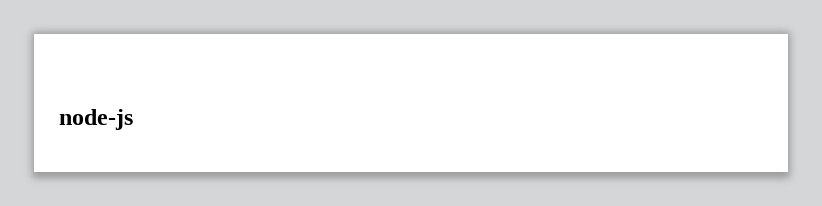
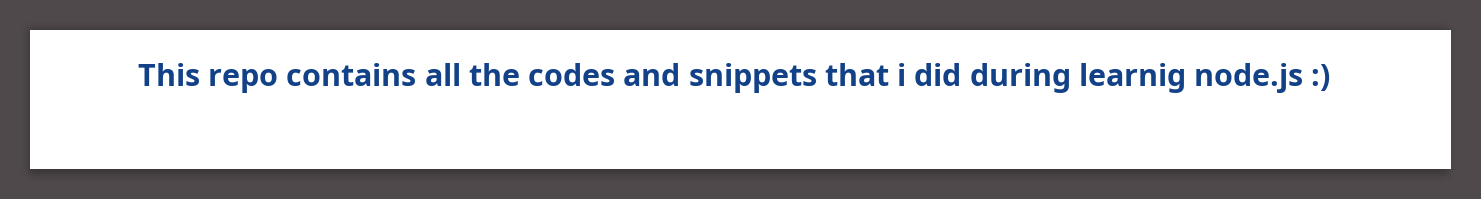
- node-js
+ This repo contains all the codes and snippets that i did during learnig node.js :)

